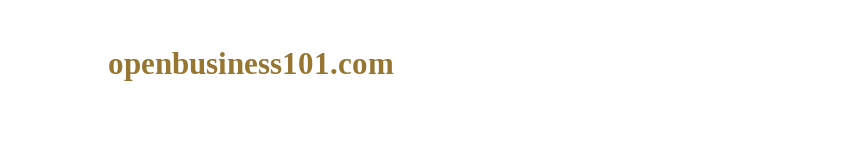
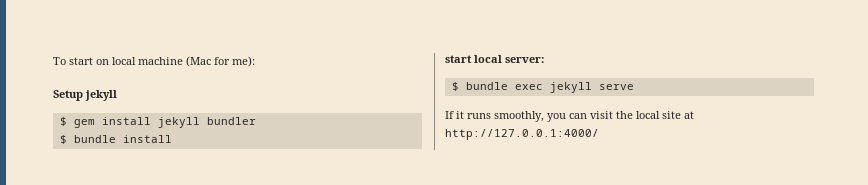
- openbusiness101.com
+ To start on local machine (Mac for me):
+ Setup jekyll
+ $ gem install jekyll bundler
+ $ bundle install
+ start local server:
+ $ bundle exec jekyll serve
+ If it runs smoothly, you can visit the local site at http://127.0.0.1:4000/

